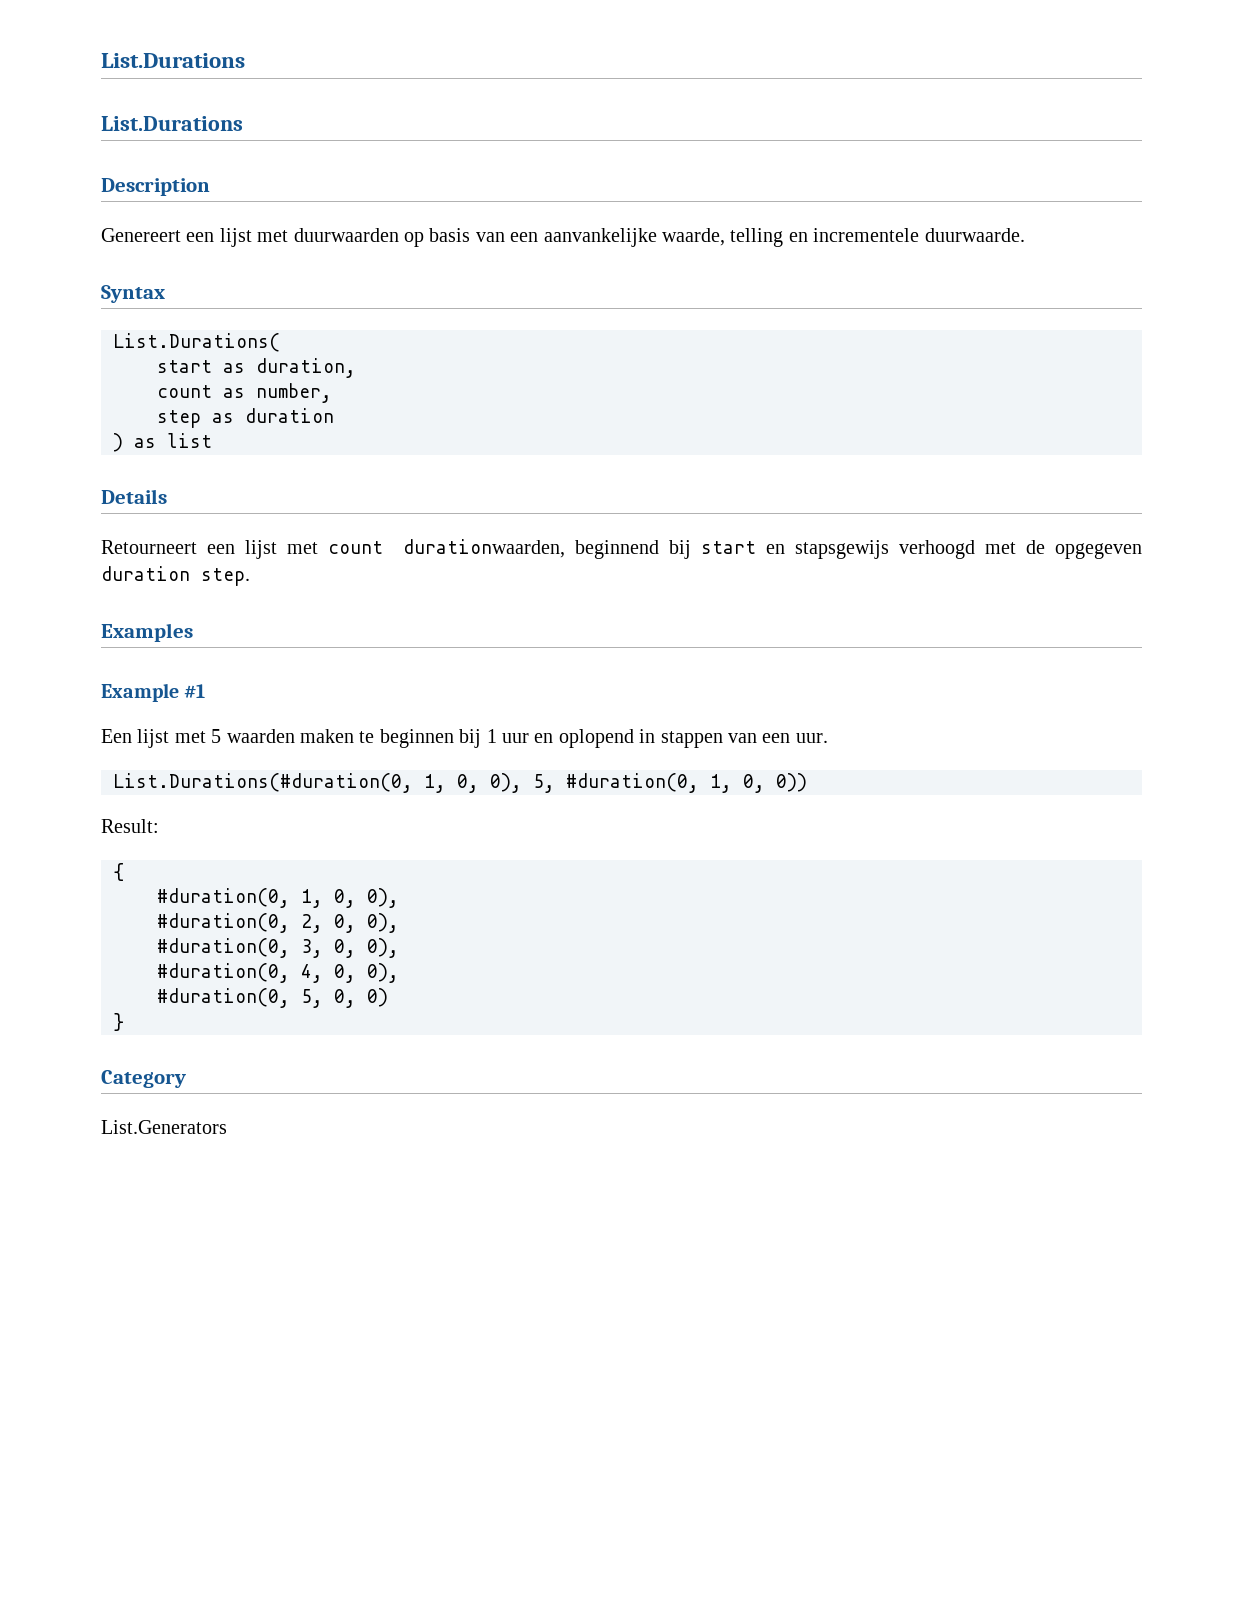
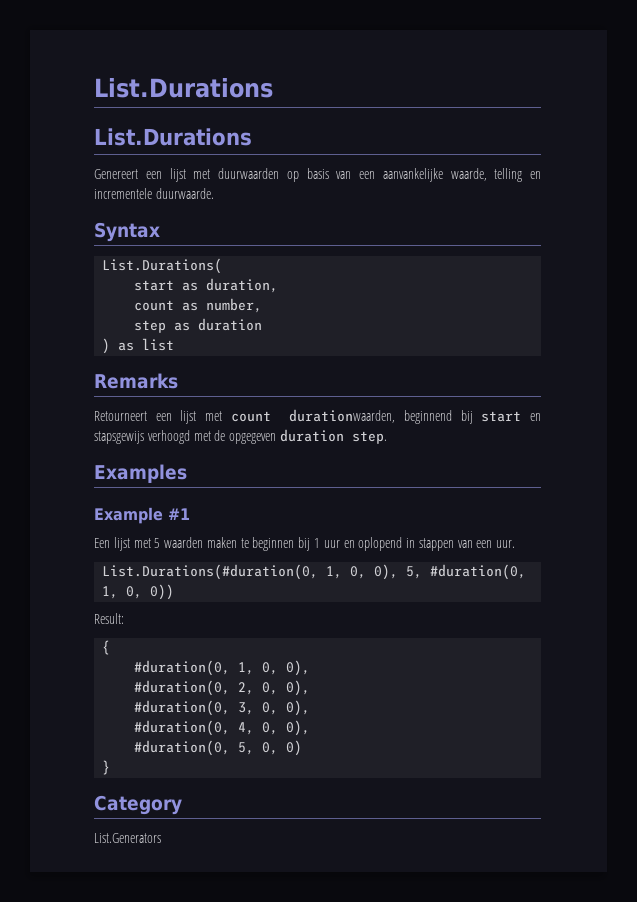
- Description
- Details
+ Remarks

